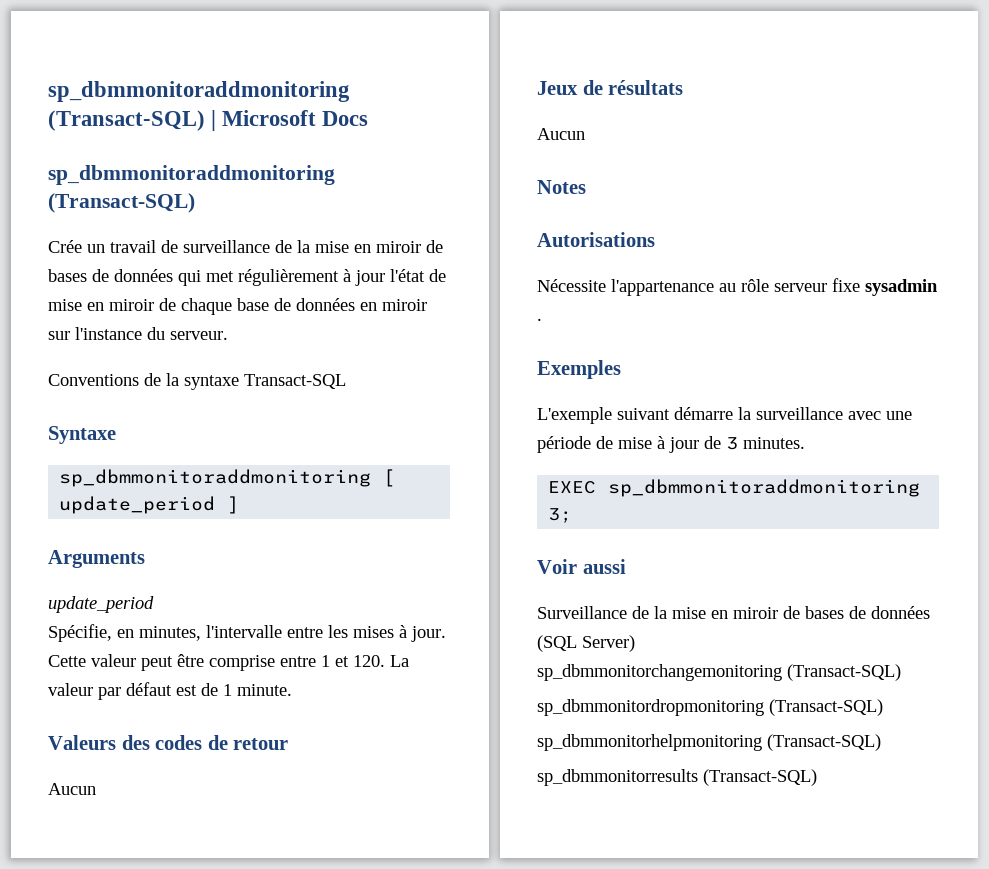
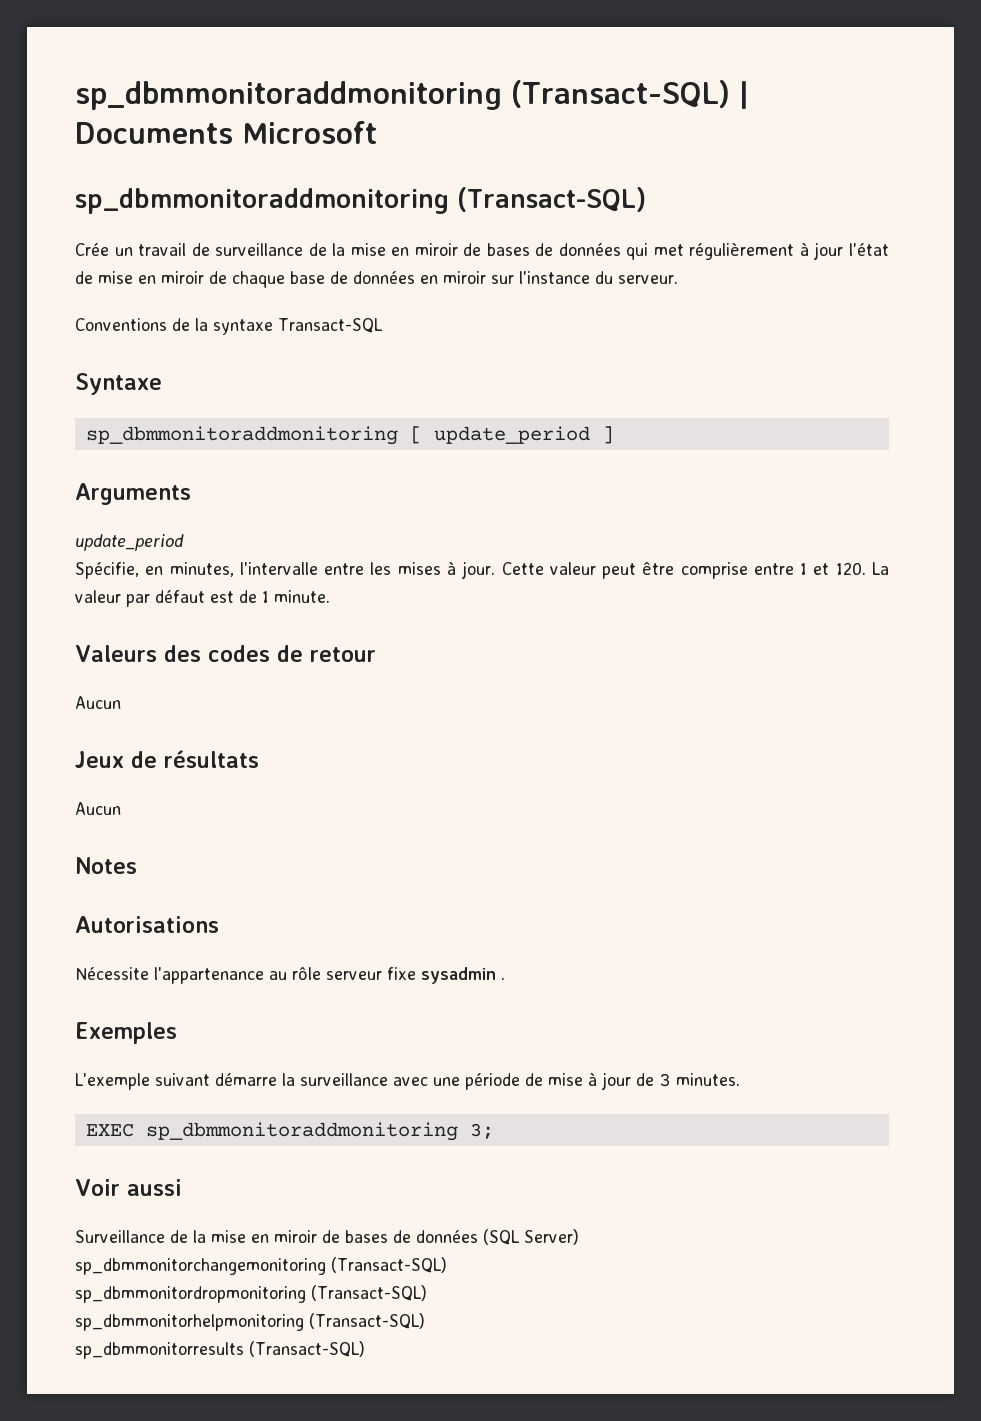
- sp_dbmmonitoraddmonitoring (Transact-SQL) | Microsoft Docs
+ sp_dbmmonitoraddmonitoring (Transact-SQL) | Documents Microsoft

